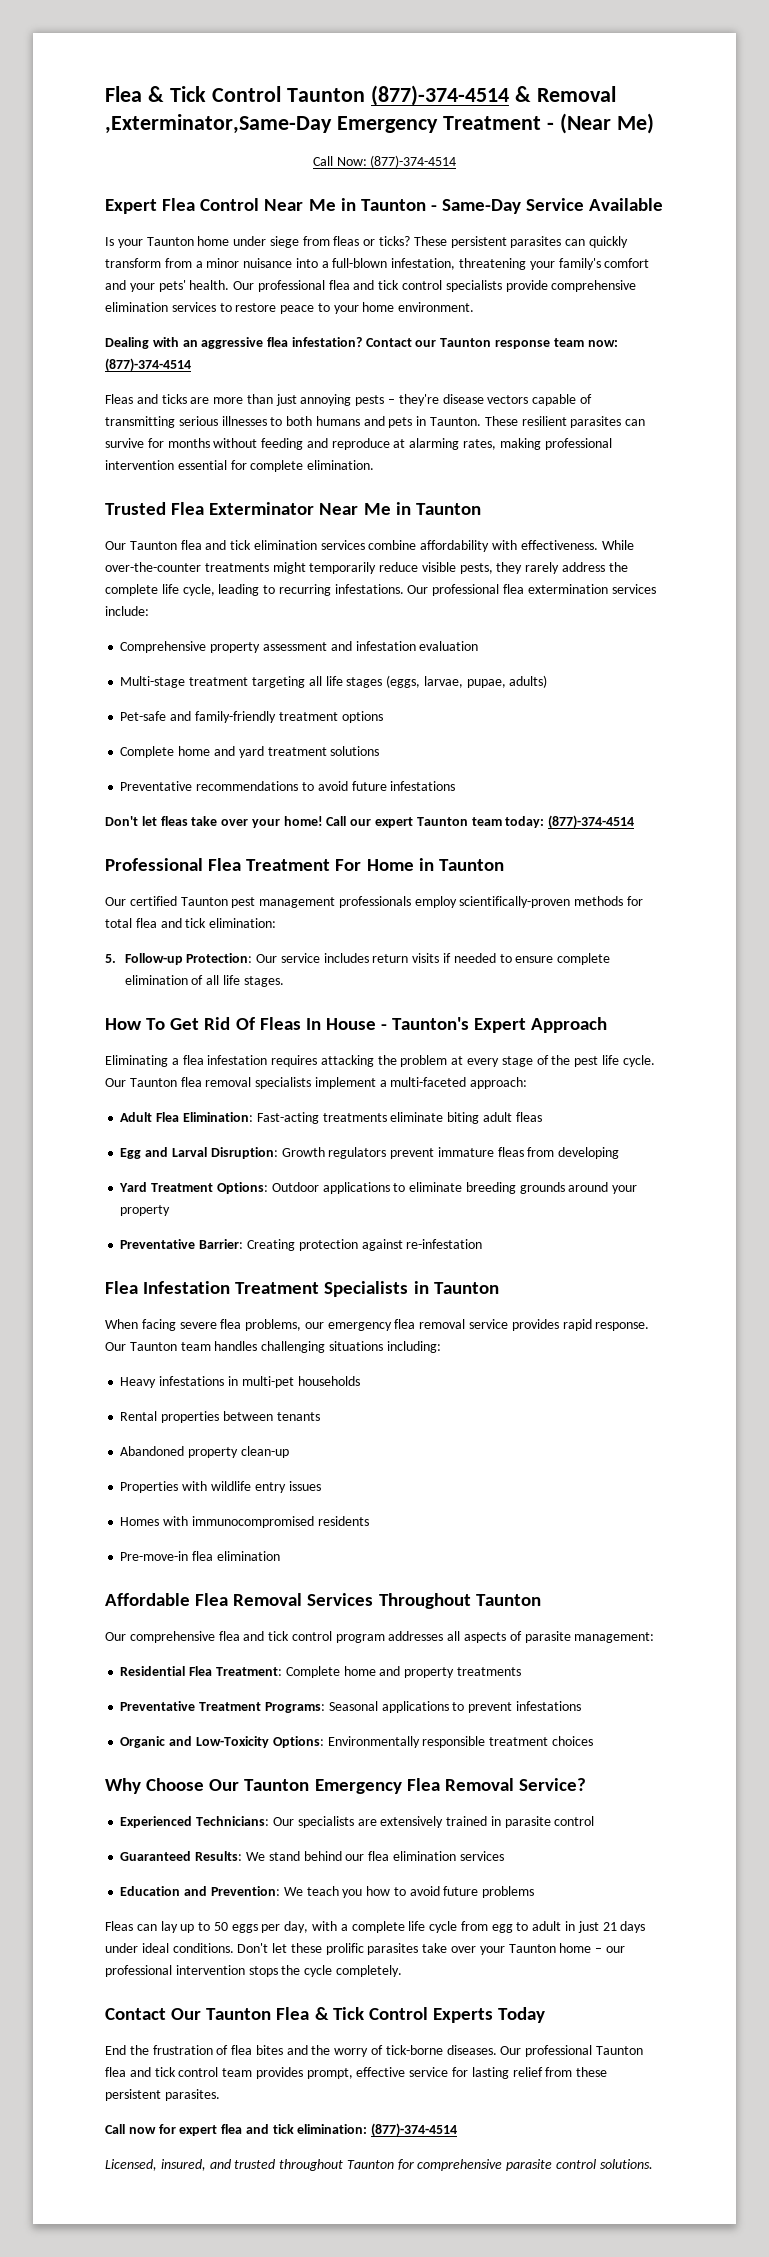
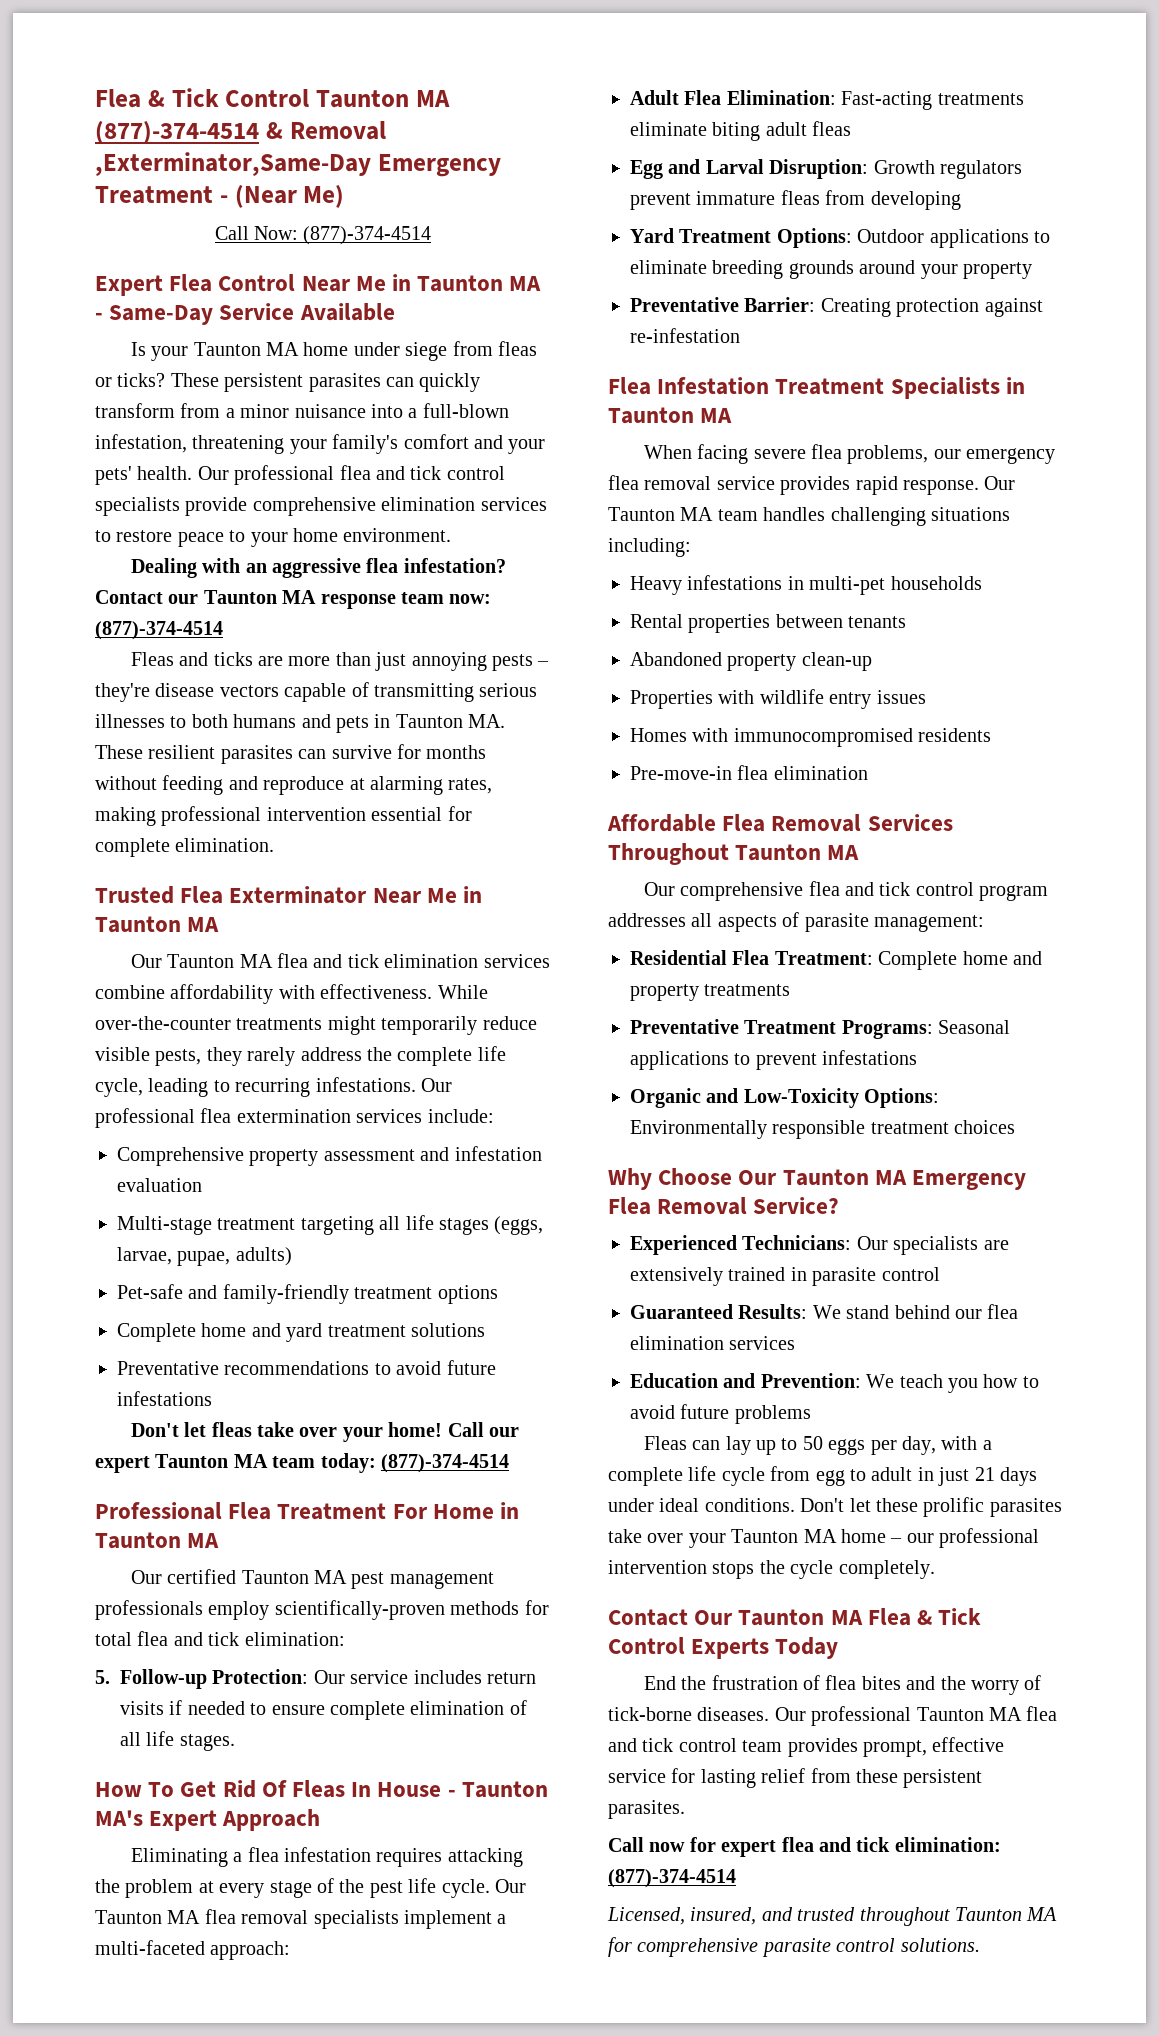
- Flea & Tick Control Taunton (877)-374-4514 & Removal ,Exterminator,Same-Day Emergency Treatment - (Near Me)
+ Flea & Tick Control Taunton MA (877)-374-4514 & Removal ,Exterminator,Same-Day Emergency Treatment - (Near Me)
- Expert Flea Control Near Me in Taunton - Same-Day Service Available
+ Expert Flea Control Near Me in Taunton MA - Same-Day Service Available
- Is your Taunton home under siege from fleas or ticks?
+ Is your Taunton MA home under siege from fleas or ticks?
- Contact our Taunton response team now: (877)-374-4514
+ Contact our Taunton MA response team now: (877)-374-4514
- Fleas and ticks are more than just annoying pests – they're disease vectors capable of transmitting serious illnesses to both humans and pets in Taunton. These resilient parasites can survive for months without feeding and reproduce at alarming rates, making professional intervention essential for complete elimination.
+ Fleas and ticks are more than just annoying pests – they're disease vectors capable of transmitting serious illnesses to both humans and pets in Taunton MA. These resilient parasites can survive for months without feeding and reproduce at alarming rates, making professional intervention essential for complete elimination.
- Trusted Flea Exterminator Near Me in Taunton
- Our Taunton flea and tick elimination services combine affordability with effectiveness.
+ Trusted Flea Exterminator Near Me in Taunton MA
+ Our Taunton MA flea and tick elimination services combine affordability with effectiveness.
- Call our expert Taunton team today: (877)-374-4514
+ Call our expert Taunton MA team today: (877)-374-4514
- Professional Flea Treatment For Home in Taunton
+ Professional Flea Treatment For Home in Taunton MA
- Our certified Taunton pest management professionals employ scientifically-proven methods for total flea and tick elimination:
+ Our certified Taunton MA pest management professionals employ scientifically-proven methods for total flea and tick elimination:
- How To Get Rid Of Fleas In House - Taunton's Expert Approach
+ How To Get Rid Of Fleas In House - Taunton MA's Expert Approach
- Our Taunton flea removal specialists implement a multi-faceted approach:
+ Our Taunton MA flea removal specialists implement a multi-faceted approach:
- Flea Infestation Treatment Specialists in Taunton
+ Flea Infestation Treatment Specialists in Taunton MA
- Our Taunton team handles challenging situations including:
+ Our Taunton MA team handles challenging situations including:
- Affordable Flea Removal Services Throughout Taunton
+ Affordable Flea Removal Services Throughout Taunton MA
- Why Choose Our Taunton Emergency Flea Removal Service?
+ Why Choose Our Taunton MA Emergency Flea Removal Service?
- Don't let these prolific parasites take over your Taunton home – our professional intervention stops the cycle completely.
+ Don't let these prolific parasites take over your Taunton MA home – our professional intervention stops the cycle completely.
- Contact Our Taunton Flea & Tick Control Experts Today
+ Contact Our Taunton MA Flea & Tick Control Experts Today
- Our professional Taunton flea and tick control team provides prompt, effective service for lasting relief from these persistent parasites.
+ Our professional Taunton MA flea and tick control team provides prompt, effective service for lasting relief from these persistent parasites.
- Licensed, insured, and trusted throughout Taunton for comprehensive parasite control solutions.
+ Licensed, insured, and trusted throughout Taunton MA for comprehensive parasite control solutions.

